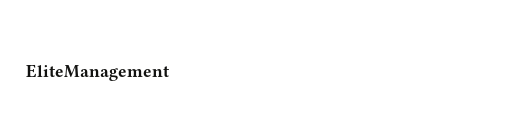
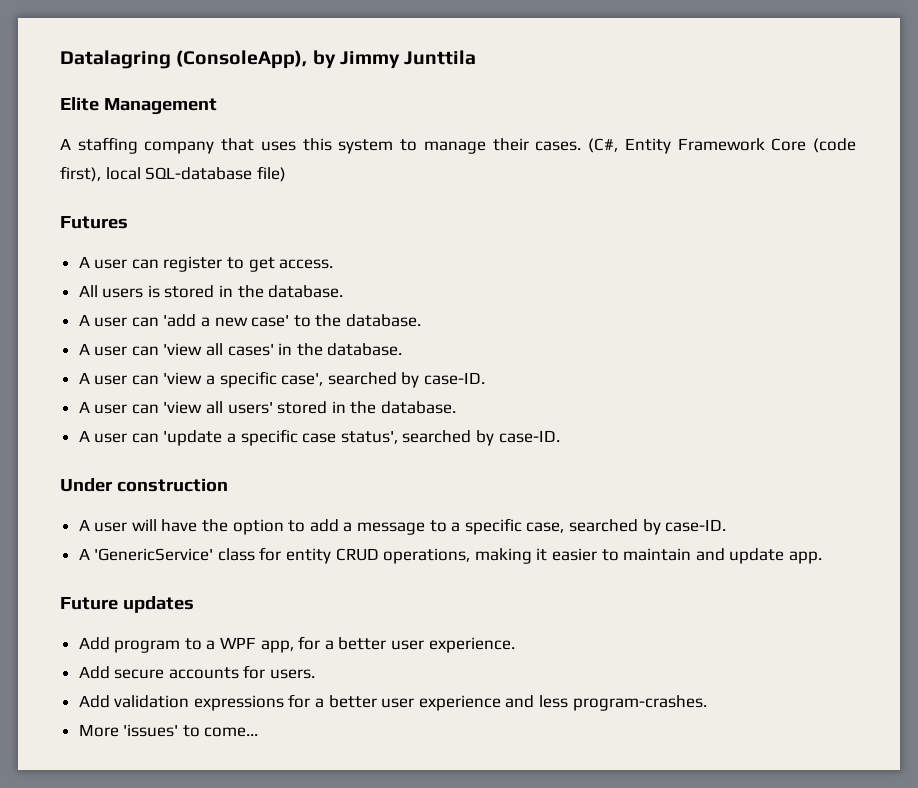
- EliteManagement
+ Datalagring (ConsoleApp), by Jimmy Junttila
+ Elite Management
+ A staffing company that uses this system to manage their cases. (C#, Entity Framework Core (code first), local SQL-database file)
+ Futures
+ A user can register to get access.
+ All users is stored in the database.
+ A user can 'add a new case' to the database.
+ A user can 'view all cases' in the database.
+ A user can 'view a specific case', searched by case-ID.
+ A user can 'view all users' stored in the database.
+ A user can 'update a specific case status', searched by case-ID.
+ Under construction
+ A user will have the option to add a message to a specific case, searched by case-ID.
+ A 'GenericService' class for entity CRUD operations, making it easier to maintain and update app.
+ Future updates
+ Add program to a WPF app, for a better user experience.
+ Add secure accounts for users.
+ Add validation expressions for a better user experience and less program-crashes.
+ More 'issues' to come...

